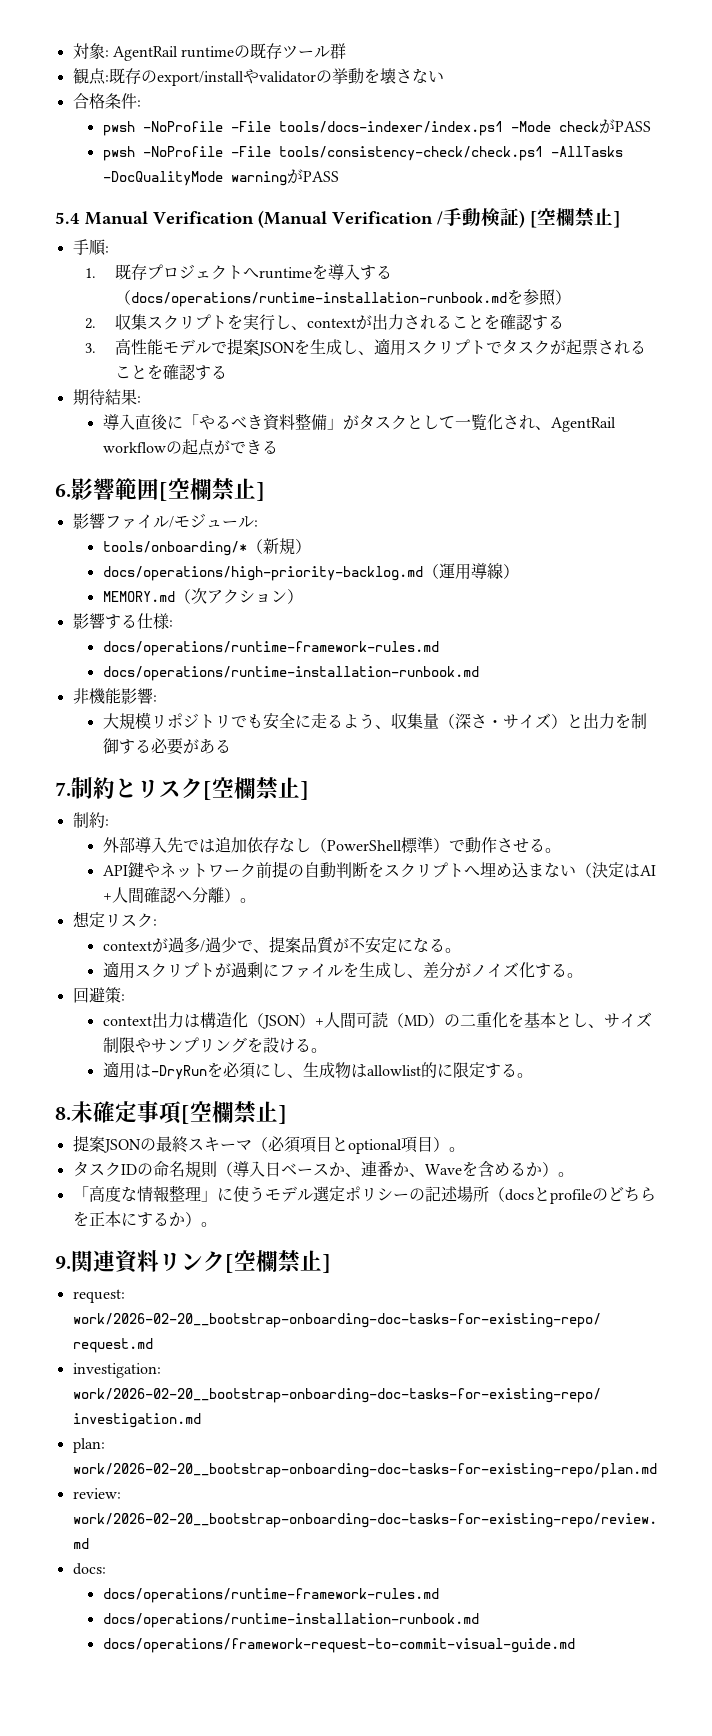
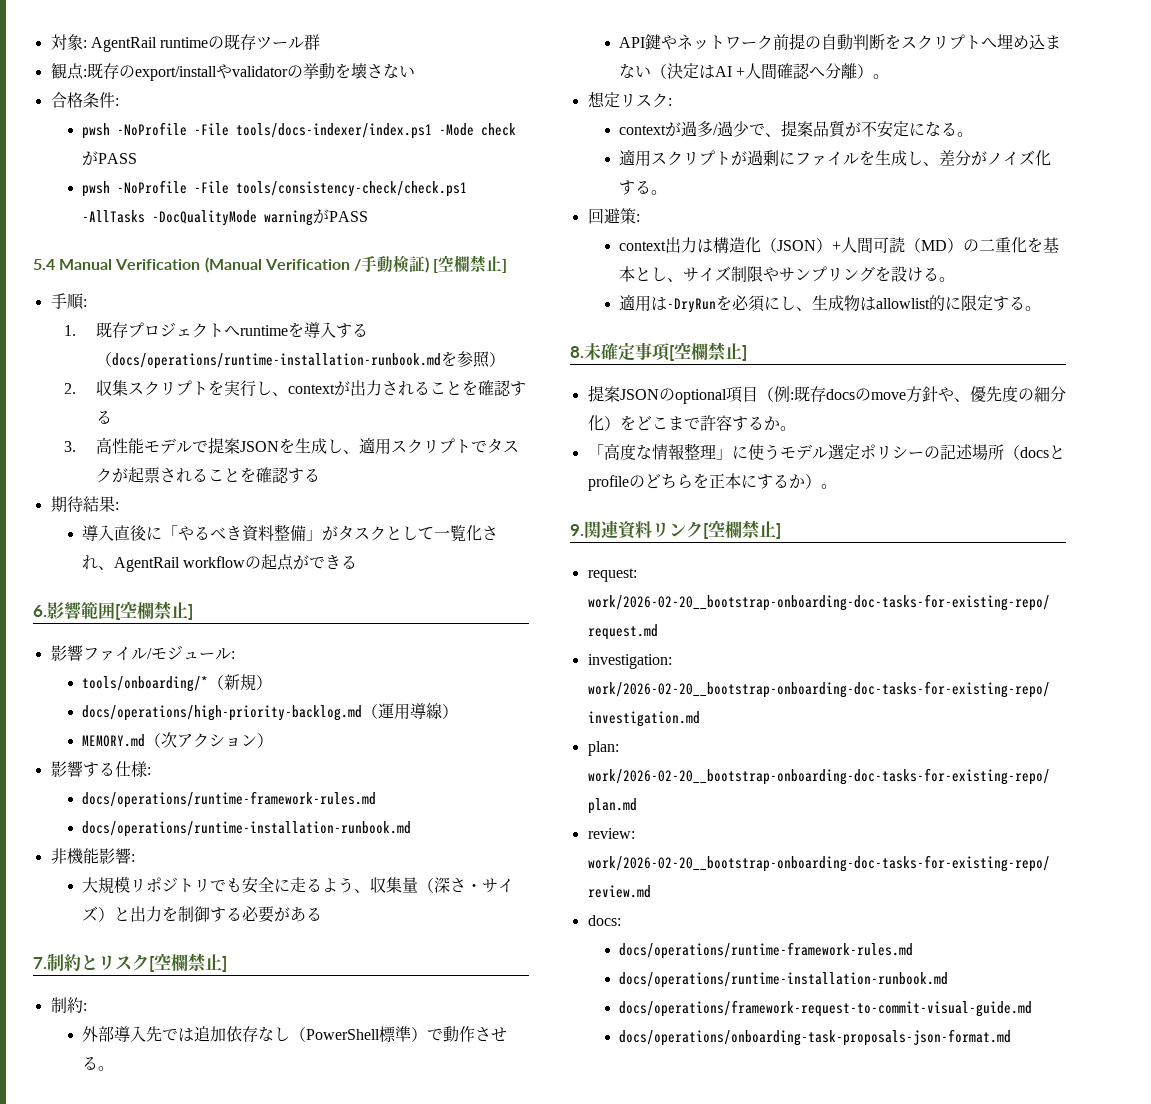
- 提案JSONの最終スキーマ（必須項目とoptional項目）。
- タスクIDの命名規則（導入日ベースか、連番か、Waveを含めるか）。
+ 提案JSONのoptional項目（例:既存docsのmove方針や、優先度の細分化）をどこまで許容するか。
+ docs/operations/onboarding-task-proposals-json-format.md

